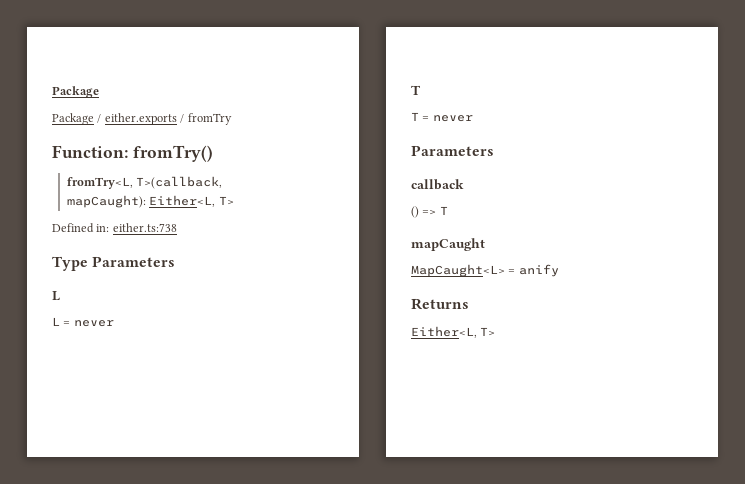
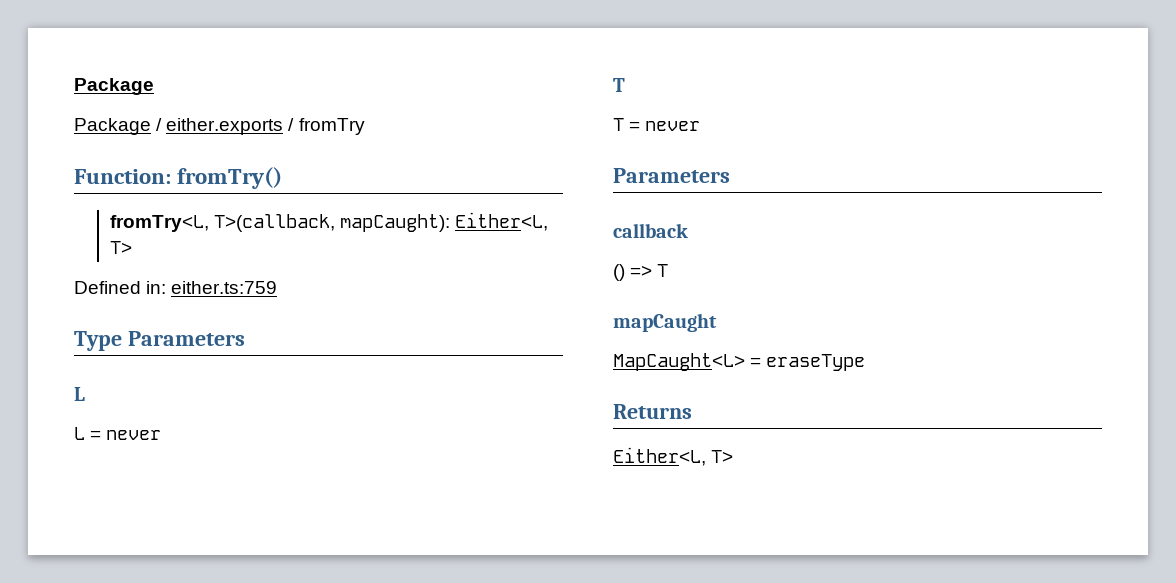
- Defined in: either.ts:738
+ Defined in: either.ts:759
- MapCaught<L> = anify
+ MapCaught<L> = eraseType

